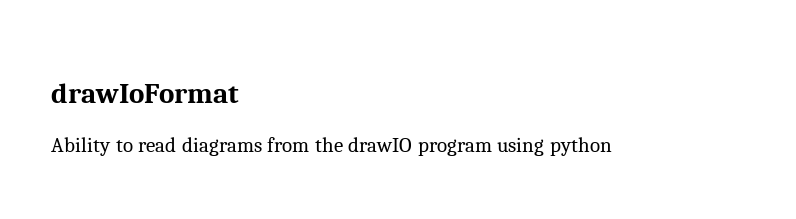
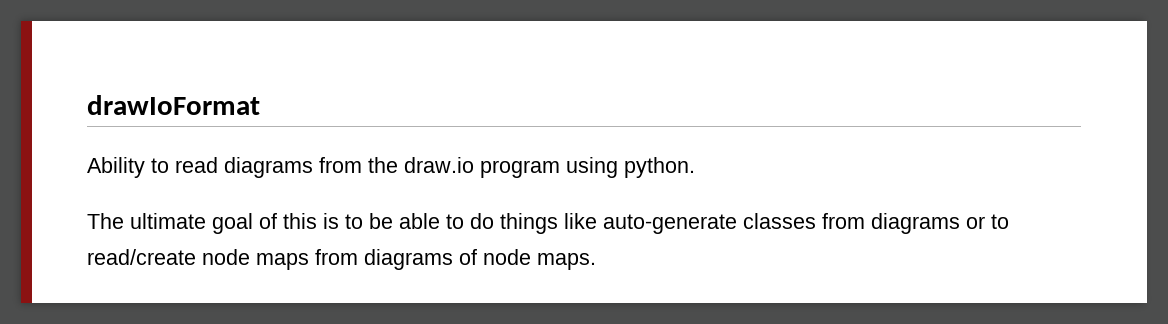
- Ability to read diagrams from the drawIO program using python
+ Ability to read diagrams from the draw.io program using python.
+ The ultimate goal of this is to be able to do things like auto-generate classes from diagrams or to read/create node maps from diagrams of node maps.

